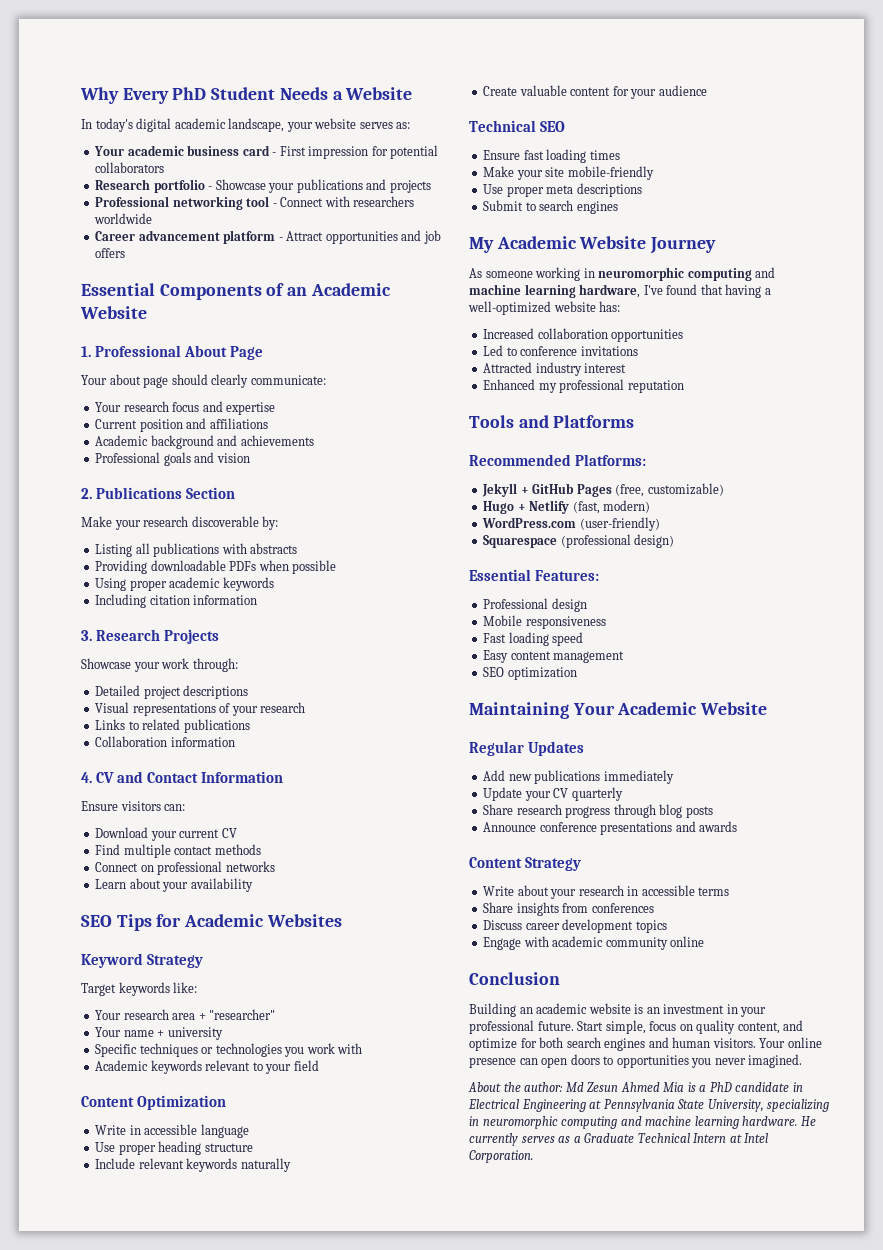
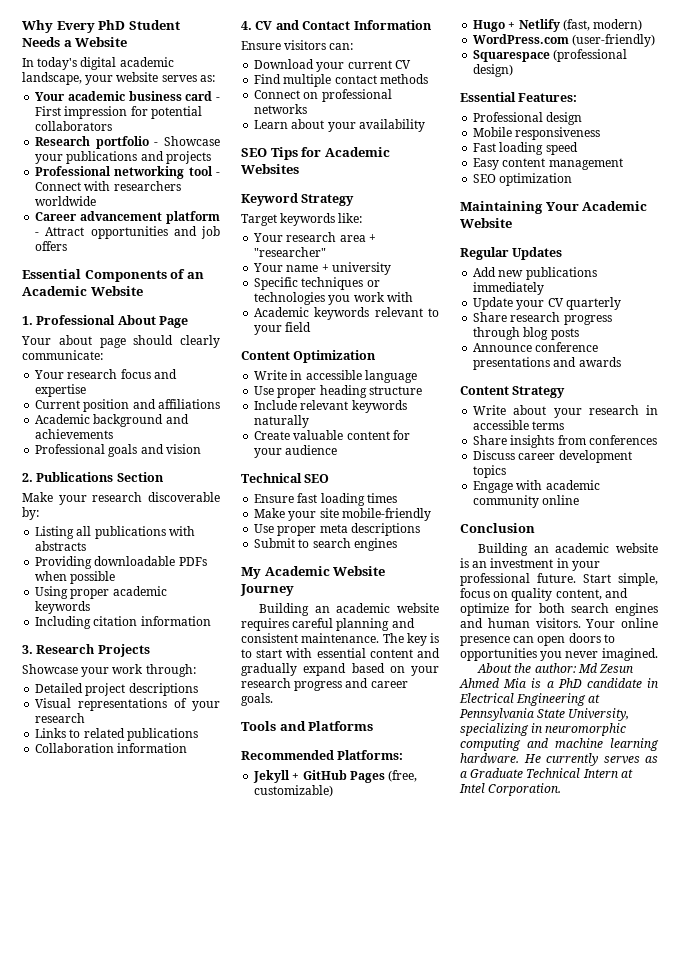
- As someone working in neuromorphic computing and machine learning hardware, I've found that having a well-optimized website has:
- Increased collaboration opportunities
- Led to conference invitations
- Attracted industry interest
- Enhanced my professional reputation
+ Building an academic website requires careful planning and consistent maintenance. The key is to start with essential content and gradually expand based on your research progress and career goals.

